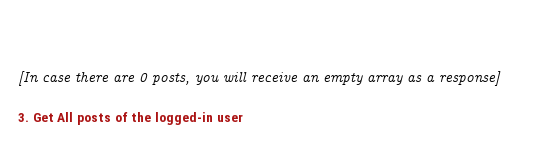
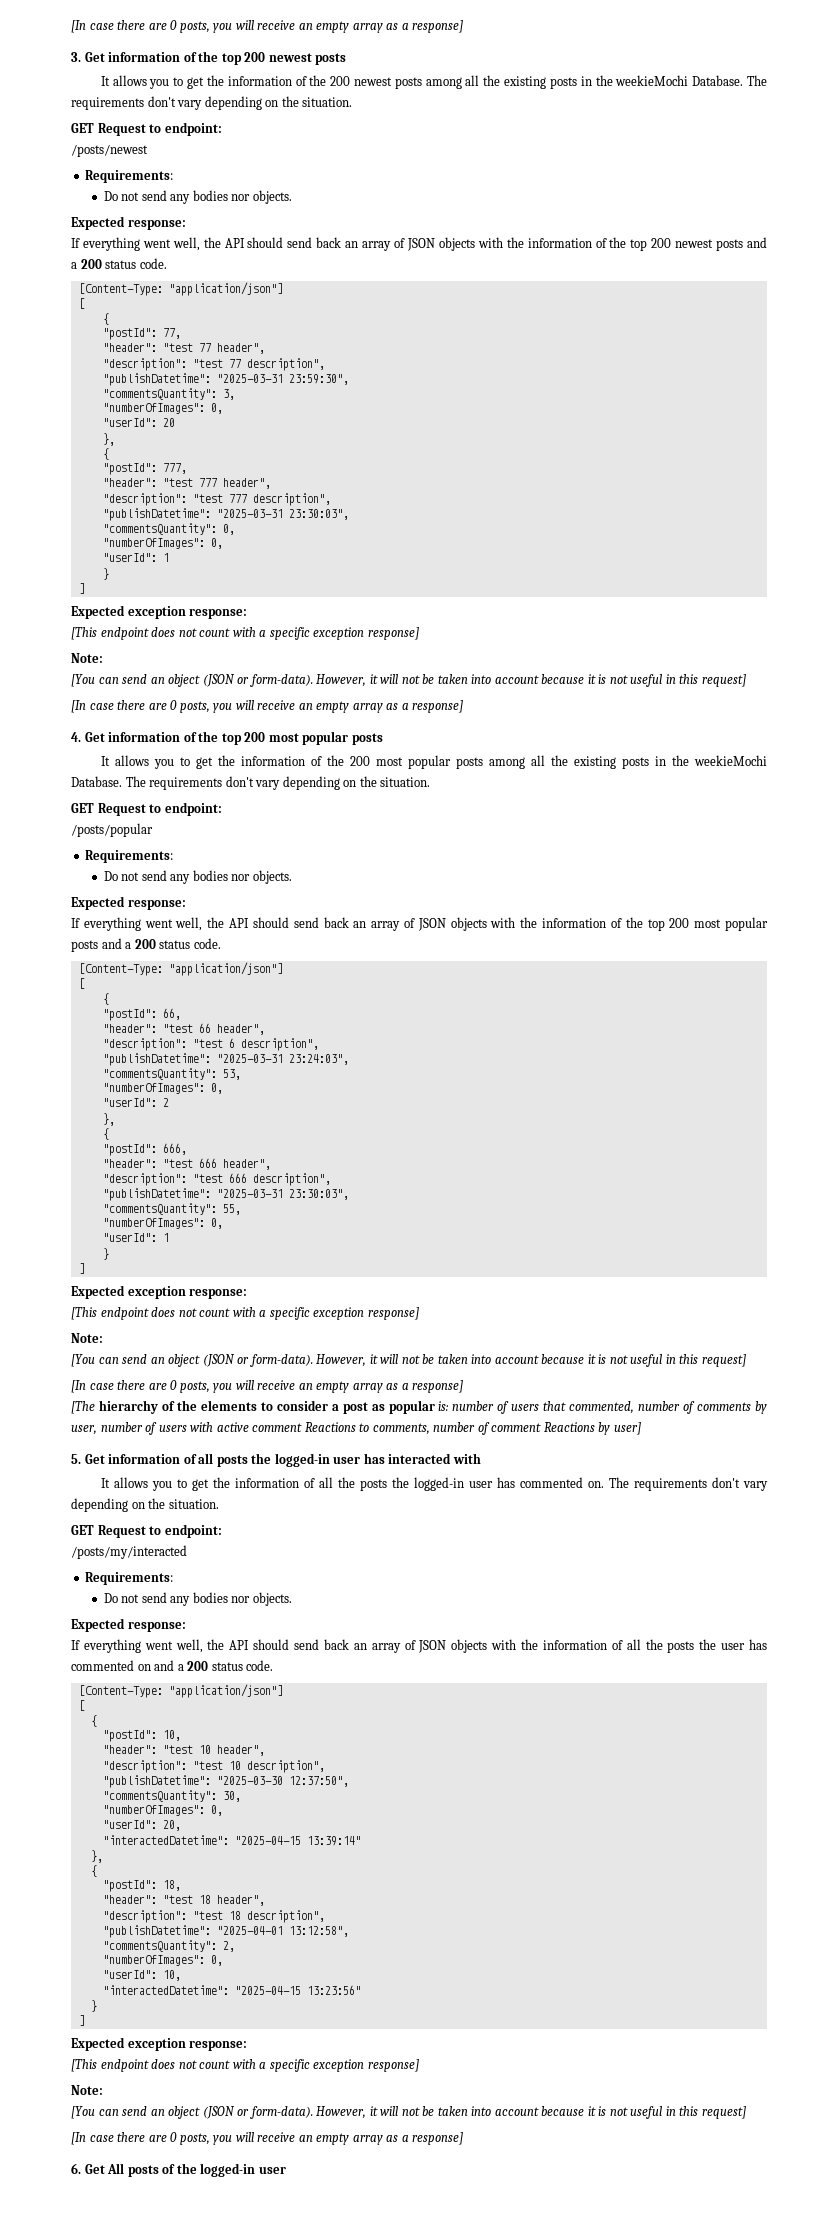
- 3. Get All posts of the logged-in user
+ 3. Get information of the top 200 newest posts
+ It allows you to get the information of the 200 newest posts among all the existing posts in the weekieMochi Database. The requirements don't vary depending on the situation.
+ GET Request to endpoint:
+ /posts/newest
+ Requirements:
+ Do not send any bodies nor objects.
+ Expected response:
+ If everything went well, the API should send back an array of JSON objects with the information of the top 200 newest posts and a 200 status code.
+ [Content-Type: "application/json"]
+ [
+ {
+ "postId": 77,
+ "header": "test 77 header",
+ "description": "test 77 description",
+ "publishDatetime": "2025-03-31 23:59:30",
+ "commentsQuantity": 3,
+ "numberOfImages": 0,
+ "userId": 20
+ },
+ {
+ "postId": 777,
+ "header": "test 777 header",
+ "description": "test 777 description",
+ "publishDatetime": "2025-03-31 23:30:03",
+ "commentsQuantity": 0,
+ "numberOfImages": 0,
+ "userId": 1
+ }
+ ]
+ Expected exception response:
+ [This endpoint does not count with a specific exception response]
+ Note:
+ [You can send an object (JSON or form-data). However, it will not be taken into account because it is not useful in this request]
+ [In case there are 0 posts, you will receive an empty array as a response]
+ 4. Get information of the top 200 most popular posts
+ It allows you to get the information of the 200 most popular posts among all the existing posts in the weekieMochi Database. The requirements don't vary depending on the situation.
+ GET Request to endpoint:
+ /posts/popular
+ Requirements:
+ Do not send any bodies nor objects.
+ Expected response:
+ If everything went well, the API should send back an array of JSON objects with the information of the top 200 most popular posts and a 200 status code.
+ [Content-Type: "application/json"]
+ [
+ {
+ "postId": 66,
+ "header": "test 66 header",
+ "description": "test 6 description",
+ "publishDatetime": "2025-03-31 23:24:03",
+ "commentsQuantity": 53,
+ "numberOfImages": 0,
+ "userId": 2
+ },
+ {
+ "postId": 666,
+ "header": "test 666 header",
+ "description": "test 666 description",
+ "publishDatetime": "2025-03-31 23:30:03",
+ "commentsQuantity": 55,
+ "numberOfImages": 0,
+ "userId": 1
+ }
+ ]
+ Expected exception response:
+ [This endpoint does not count with a specific exception response]
+ Note:
+ [You can send an object (JSON or form-data). However, it will not be taken into account because it is not useful in this request]
+ [In case there are 0 posts, you will receive an empty array as a response]
+ [The hierarchy of the elements to consider a post as popular is: number of users that commented, number of comments by user, number of users with active comment Reactions to comments, number of comment Reactions by user]
+ 5. Get information of all posts the logged-in user has interacted with
+ It allows you to get the information of all the posts the logged-in user has commented on. The requirements don't vary depending on the situation.
+ GET Request to endpoint:
+ /posts/my/interacted
+ Requirements:
+ Do not send any bodies nor objects.
+ Expected response:
+ If everything went well, the API should send back an array of JSON objects with the information of all the posts the user has commented on and a 200 status code.
+ [Content-Type: "application/json"]
+ [
+ {
+ "postId": 10,
+ "header": "test 10 header",
+ "description": "test 10 description",
+ "publishDatetime": "2025-03-30 12:37:50",
+ "commentsQuantity": 30,
+ "numberOfImages": 0,
+ "userId": 20,
+ "interactedDatetime": "2025-04-15 13:39:14"
+ },
+ {
+ "postId": 18,
+ "header": "test 18 header",
+ "description": "test 18 description",
+ "publishDatetime": "2025-04-01 13:12:58",
+ "commentsQuantity": 2,
+ "numberOfImages": 0,
+ "userId": 10,
+ "interactedDatetime": "2025-04-15 13:23:56"
+ }
+ ]
+ Expected exception response:
+ [This endpoint does not count with a specific exception response]
+ Note:
+ [You can send an object (JSON or form-data). However, it will not be taken into account because it is not useful in this request]
+ [In case there are 0 posts, you will receive an empty array as a response]
+ 6. Get All posts of the logged-in user

